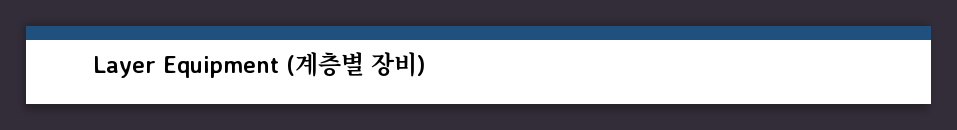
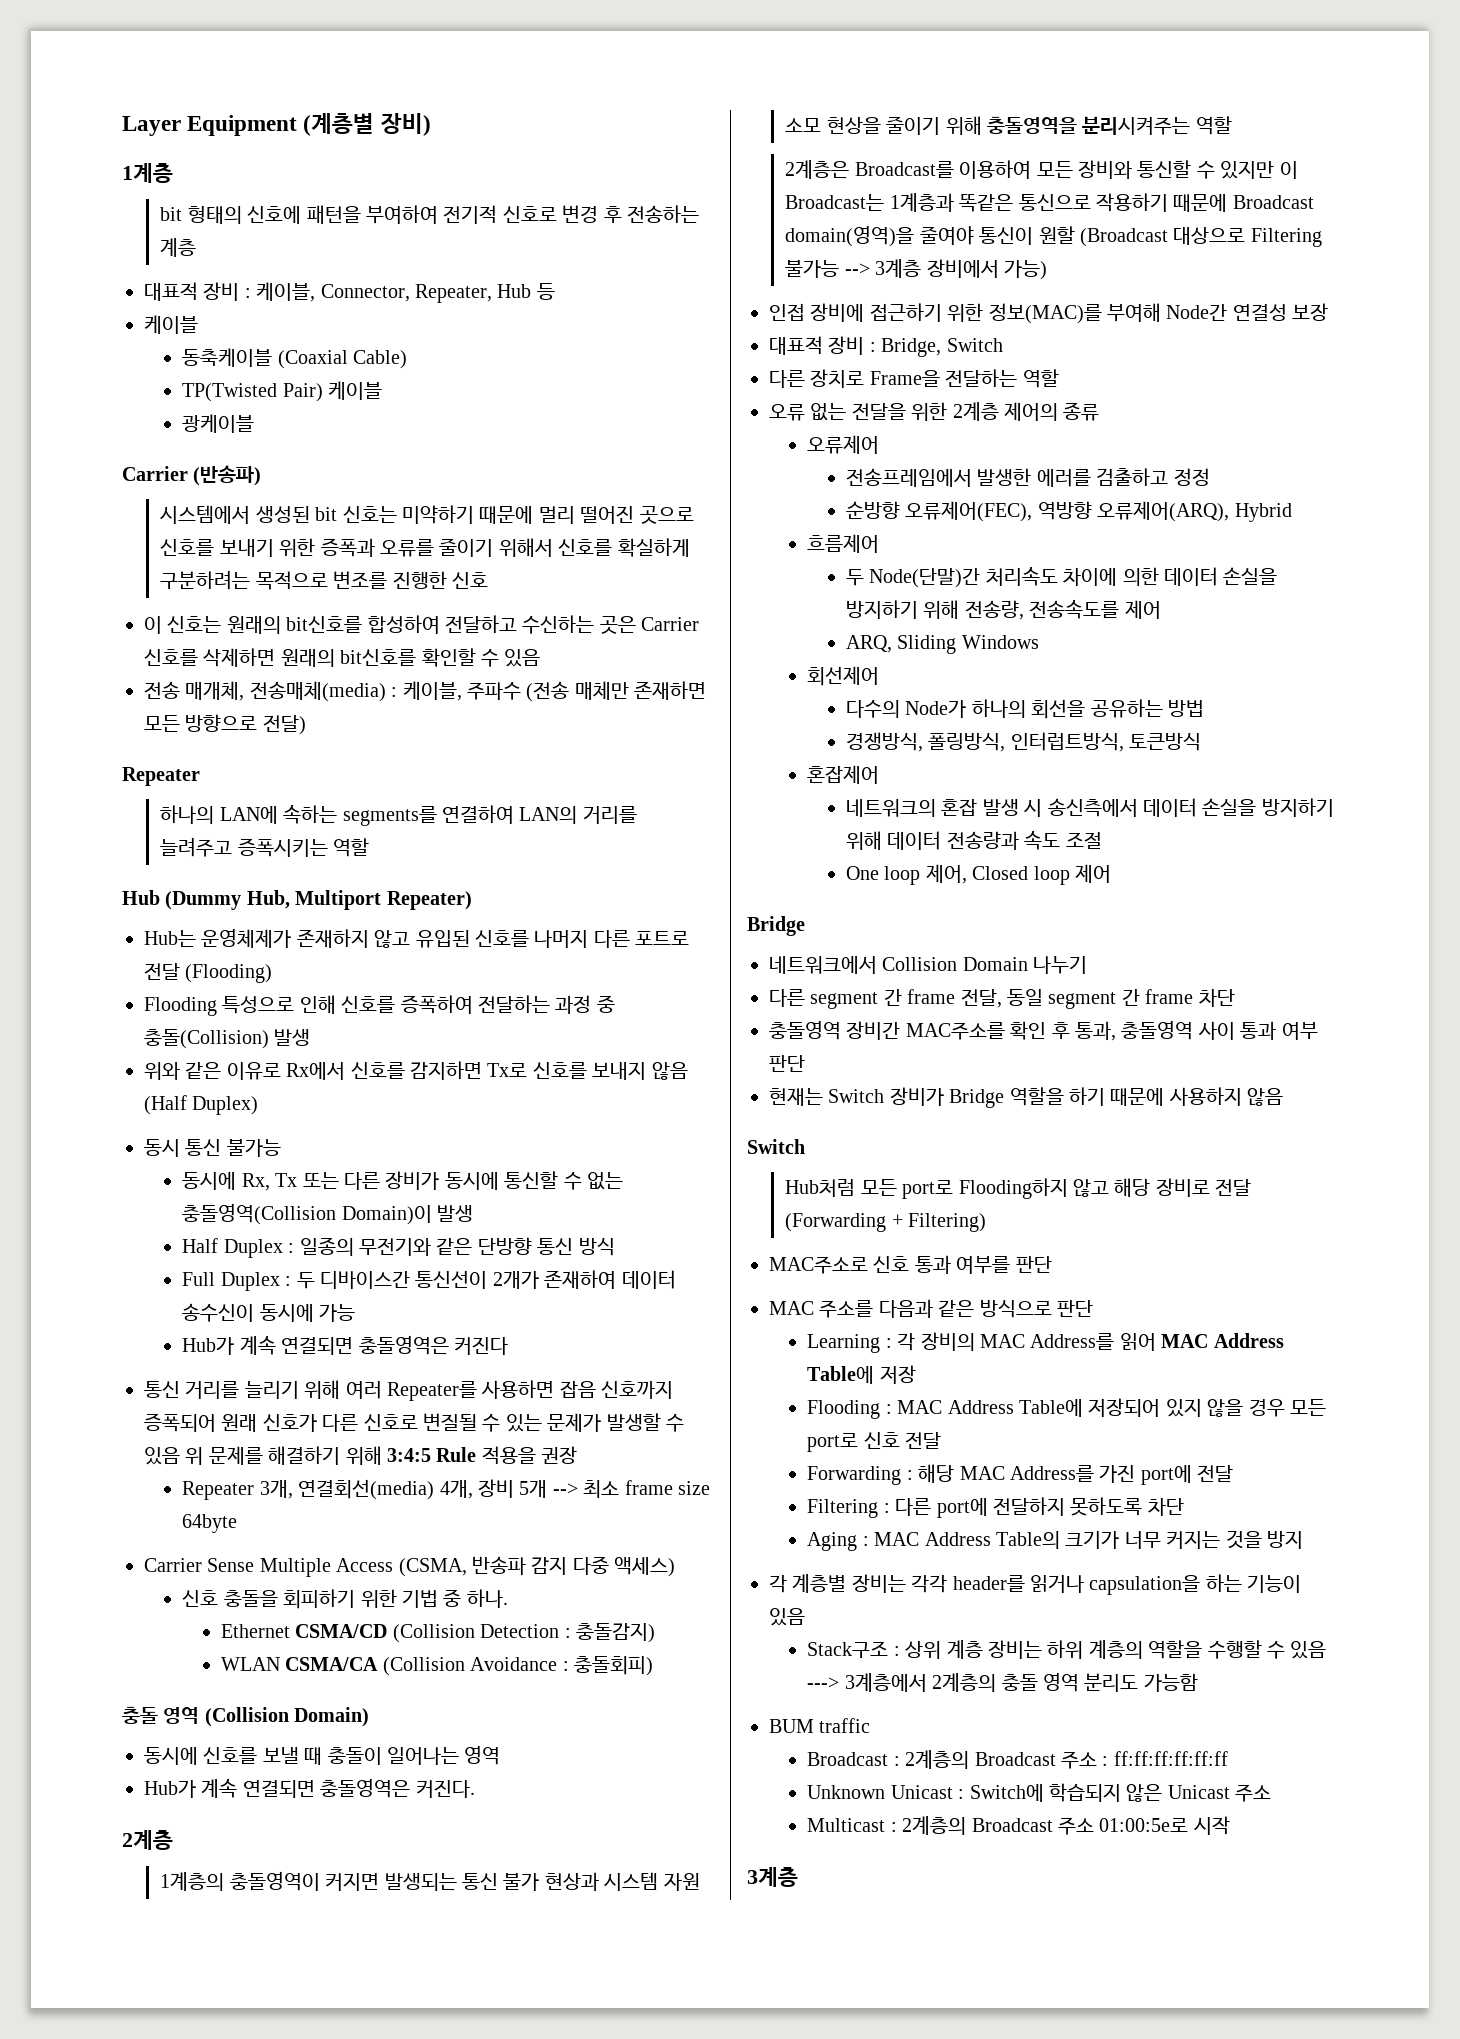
+ 1계층
+ bit 형태의 신호에 패턴을 부여하여 전기적 신호로 변경 후 전송하는 계층
+ 대표적 장비 : 케이블, Connector, Repeater, Hub 등
+ 케이블
+ 동축케이블 (Coaxial Cable)
+ TP(Twisted Pair) 케이블
+ 광케이블
+ Carrier (반송파)
+ 시스템에서 생성된 bit 신호는 미약하기 때문에 멀리 떨어진 곳으로 신호를 보내기 위한 증폭과 오류를 줄이기 위해서 신호를 확실하게 구분하려는 목적으로 변조를 진행한 신호
+ 이 신호는 원래의 bit신호를 합성하여 전달하고 수신하는 곳은 Carrier 신호를 삭제하면 원래의 bit신호를 확인할 수 있음
+ 전송 매개체, 전송매체(media) : 케이블, 주파수 (전송 매체만 존재하면 모든 방향으로 전달)
+ Repeater
+ 하나의 LAN에 속하는 segments를 연결하여 LAN의 거리를 늘려주고 증폭시키는 역할
+ Hub (Dummy Hub, Multiport Repeater)
+ Hub는 운영체제가 존재하지 않고 유입된 신호를 나머지 다른 포트로 전달 (Flooding)
+ Flooding 특성으로 인해 신호를 증폭하여 전달하는 과정 중 충돌(Collision) 발생
+ 위와 같은 이유로 Rx에서 신호를 감지하면 Tx로 신호를 보내지 않음 (Half Duplex)
+ 동시 통신 불가능
+ 동시에 Rx, Tx 또는 다른 장비가 동시에 통신할 수 없는 충돌영역(Collision Domain)이 발생
+ Half Duplex : 일종의 무전기와 같은 단방향 통신 방식
+ Full Duplex : 두 디바이스간 통신선이 2개가 존재하여 데이터 송수신이 동시에 가능
+ Hub가 계속 연결되면 충돌영역은 커진다
+ 통신 거리를 늘리기 위해 여러 Repeater를 사용하면 잡음 신호까지 증폭되어 원래 신호가 다른 신호로 변질될 수 있는 문제가 발생할 수 있음 위 문제를 해결하기 위해 3:4:5 Rule 적용을 권장
+ Repeater 3개, 연결회선(media) 4개, 장비 5개 --> 최소 frame size 64byte
+ Carrier Sense Multiple Access (CSMA, 반송파 감지 다중 액세스)
+ 신호 충돌을 회피하기 위한 기법 중 하나.
+ Ethernet CSMA/CD (Collision Detection : 충돌감지)
+ WLAN CSMA/CA (Collision Avoidance : 충돌회피)
+ 충돌 영역 (Collision Domain)
+ 동시에 신호를 보낼 때 충돌이 일어나는 영역
+ Hub가 계속 연결되면 충돌영역은 커진다.
+ 2계층
+ 1계층의 충돌영역이 커지면 발생되는 통신 불가 현상과 시스템 자원 소모 현상을 줄이기 위해 충돌영역을 분리시켜주는 역할
+ 2계층은 Broadcast를 이용하여 모든 장비와 통신할 수 있지만 이 Broadcast는 1계층과 똑같은 통신으로 작용하기 때문에 Broadcast domain(영역)을 줄여야 통신이 원할 (Broadcast 대상으로 Filtering 불가능 --> 3계층 장비에서 가능)
+ 인접 장비에 접근하기 위한 정보(MAC)를 부여해 Node간 연결성 보장
+ 대표적 장비 : Bridge, Switch
+ 다른 장치로 Frame을 전달하는 역할
+ 오류 없는 전달을 위한 2계층 제어의 종류
+ 오류제어
+ 전송프레임에서 발생한 에러를 검출하고 정정
+ 순방향 오류제어(FEC), 역방향 오류제어(ARQ), Hybrid
+ 흐름제어
+ 두 Node(단말)간 처리속도 차이에 의한 데이터 손실을 방지하기 위해 전송량, 전송속도를 제어
+ ARQ, Sliding Windows
+ 회선제어
+ 다수의 Node가 하나의 회선을 공유하는 방법
+ 경쟁방식, 폴링방식, 인터럽트방식, 토큰방식
+ 혼잡제어
+ 네트워크의 혼잡 발생 시 송신측에서 데이터 손실을 방지하기 위해 데이터 전송량과 속도 조절
+ One loop 제어, Closed loop 제어
+ Bridge
+ 네트워크에서 Collision Domain 나누기
+ 다른 segment 간 frame 전달, 동일 segment 간 frame 차단
+ 충돌영역 장비간 MAC주소를 확인 후 통과, 충돌영역 사이 통과 여부 판단
+ 현재는 Switch 장비가 Bridge 역할을 하기 때문에 사용하지 않음
+ Switch
+ Hub처럼 모든 port로 Flooding하지 않고 해당 장비로 전달 (Forwarding + Filtering)
+ MAC주소로 신호 통과 여부를 판단
+ MAC 주소를 다음과 같은 방식으로 판단
+ Learning : 각 장비의 MAC Address를 읽어 MAC Address Table에 저장
+ Flooding : MAC Address Table에 저장되어 있지 않을 경우 모든 port로 신호 전달
+ Forwarding : 해당 MAC Address를 가진 port에 전달
+ Filtering : 다른 port에 전달하지 못하도록 차단
+ Aging : MAC Address Table의 크기가 너무 커지는 것을 방지
+ 각 계층별 장비는 각각 header를 읽거나 capsulation을 하는 기능이 있음
+ Stack구조 : 상위 계층 장비는 하위 계층의 역할을 수행할 수 있음 ---> 3계층에서 2계층의 충돌 영역 분리도 가능함
+ BUM traffic
+ Broadcast : 2계층의 Broadcast 주소 : ff:ff:ff:ff:ff:ff
+ Unknown Unicast : Switch에 학습되지 않은 Unicast 주소
+ Multicast : 2계층의 Broadcast 주소 01:00:5e로 시작
+ 3계층

